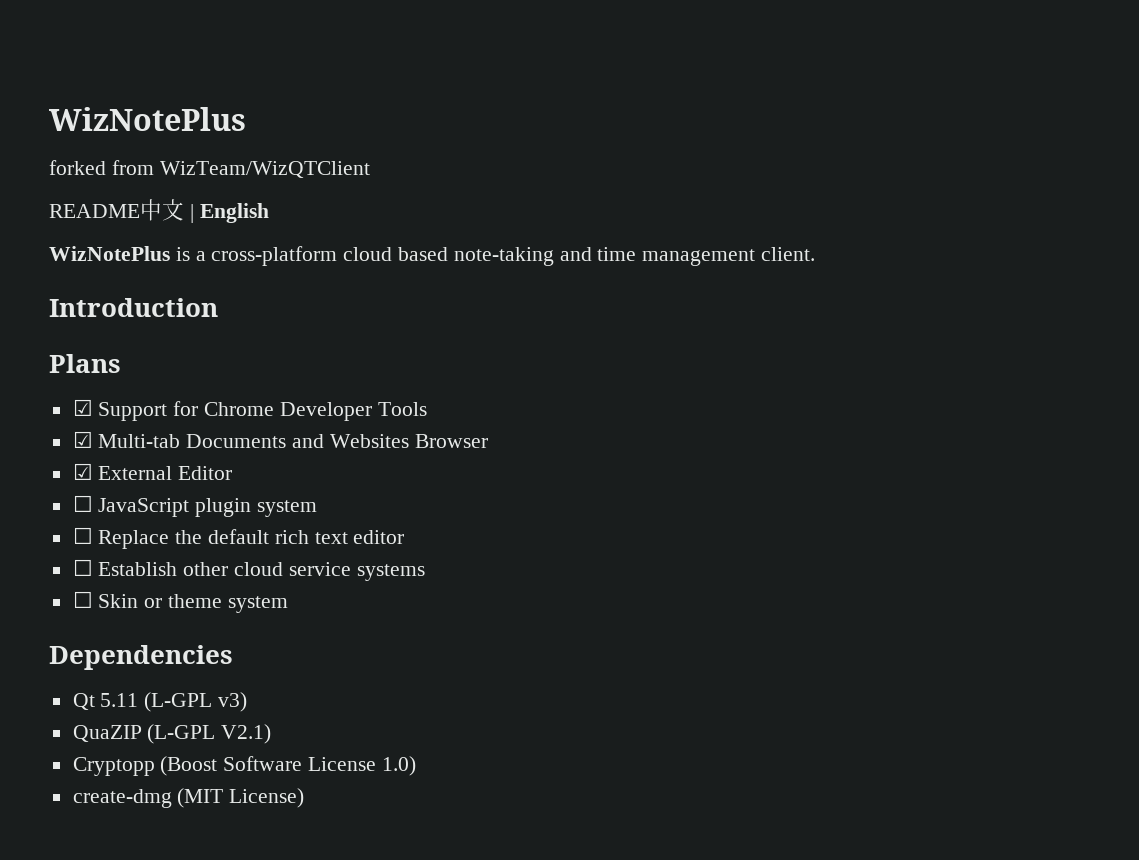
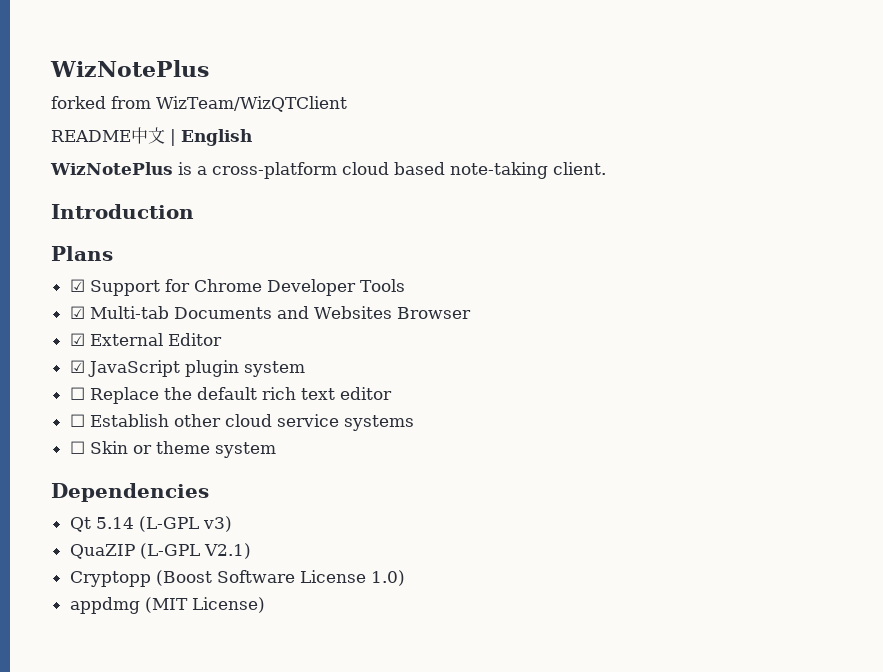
- WizNotePlus is a cross-platform cloud based note-taking and time management client.
+ WizNotePlus is a cross-platform cloud based note-taking client.
- ☐ JavaScript plugin system
+ ☑ JavaScript plugin system
- Qt 5.11 (L-GPL v3)
+ Qt 5.14 (L-GPL v3)
- create-dmg (MIT License)
+ appdmg (MIT License)

